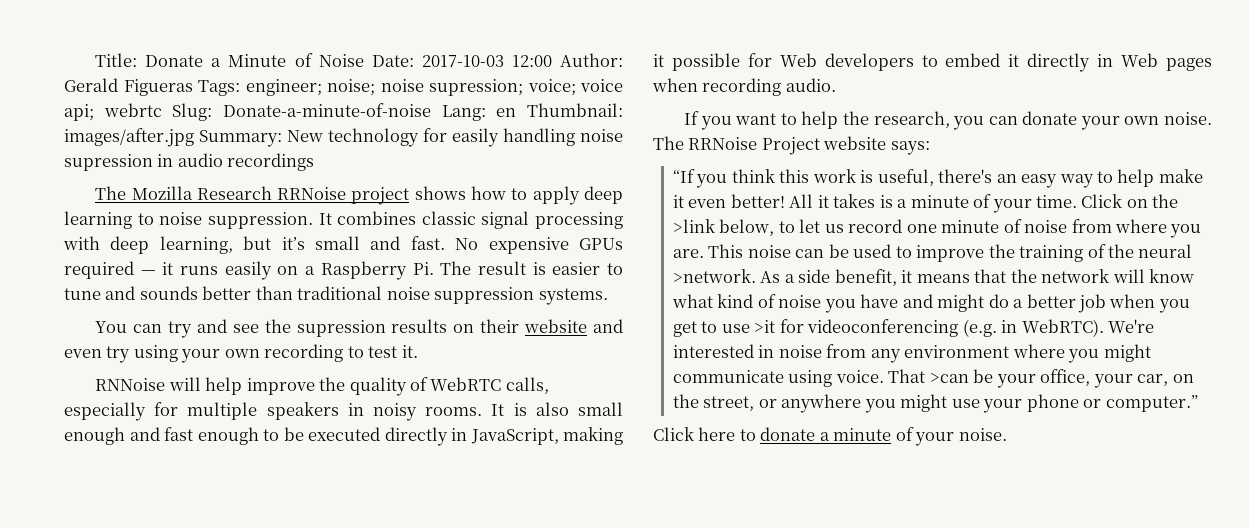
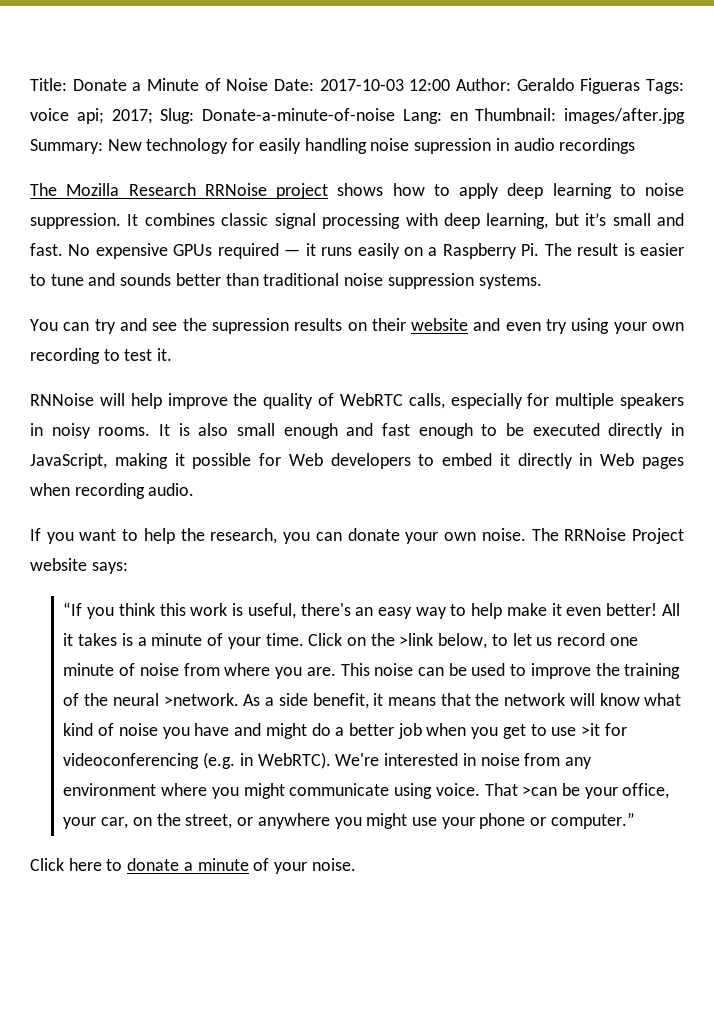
- Title: Donate a Minute of Noise Date: 2017-10-03 12:00 Author: Gerald Figueras Tags: engineer; noise; noise supression; voice; voice api; webrtc Slug: Donate-a-minute-of-noise Lang: en Thumbnail: images/after.jpg Summary: New technology for easily handling noise supression in audio recordings
+ Title: Donate a Minute of Noise Date: 2017-10-03 12:00 Author: Geraldo Figueras Tags: voice api; 2017; Slug: Donate-a-minute-of-noise Lang: en Thumbnail: images/after.jpg Summary: New technology for easily handling noise supression in audio recordings

